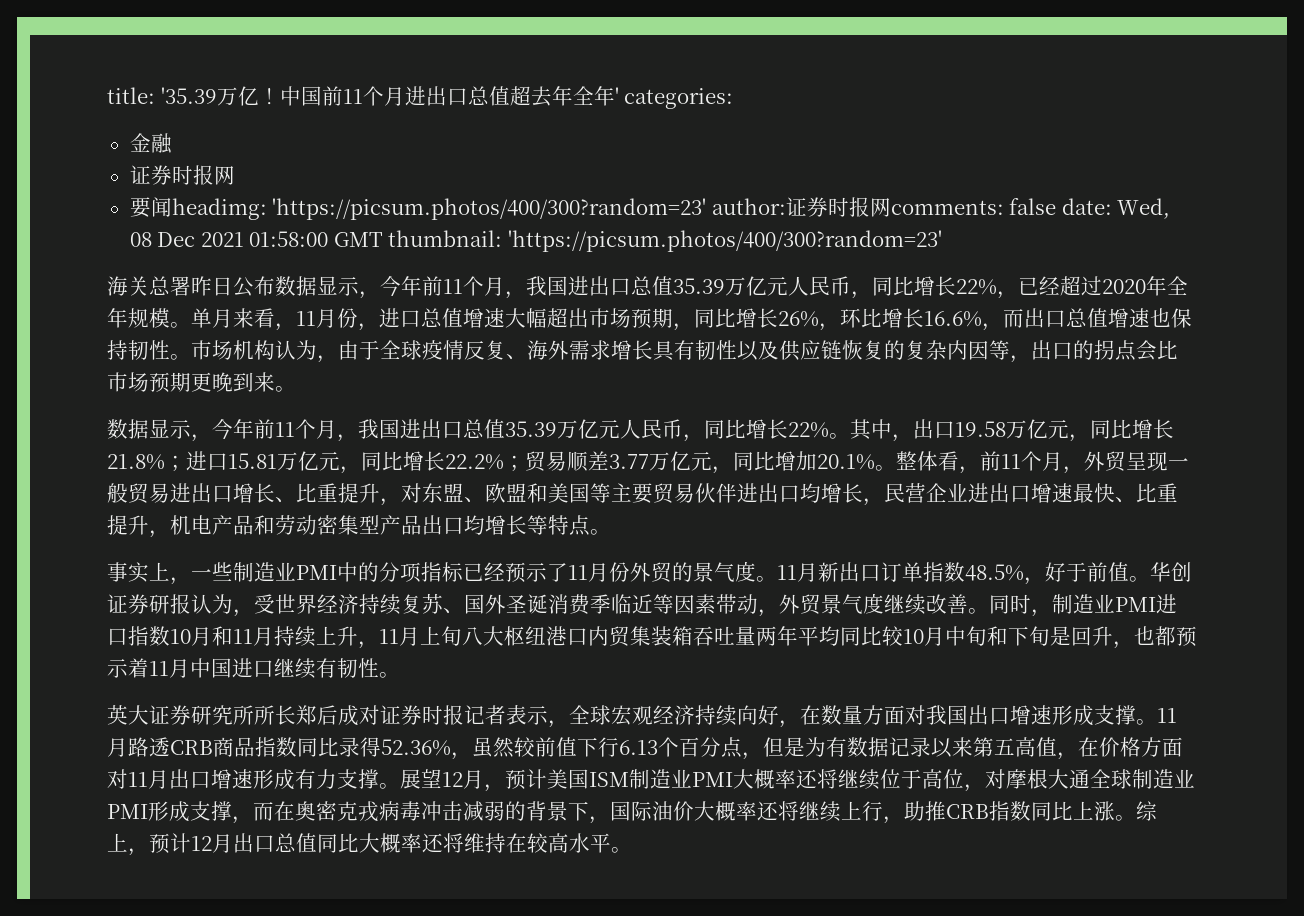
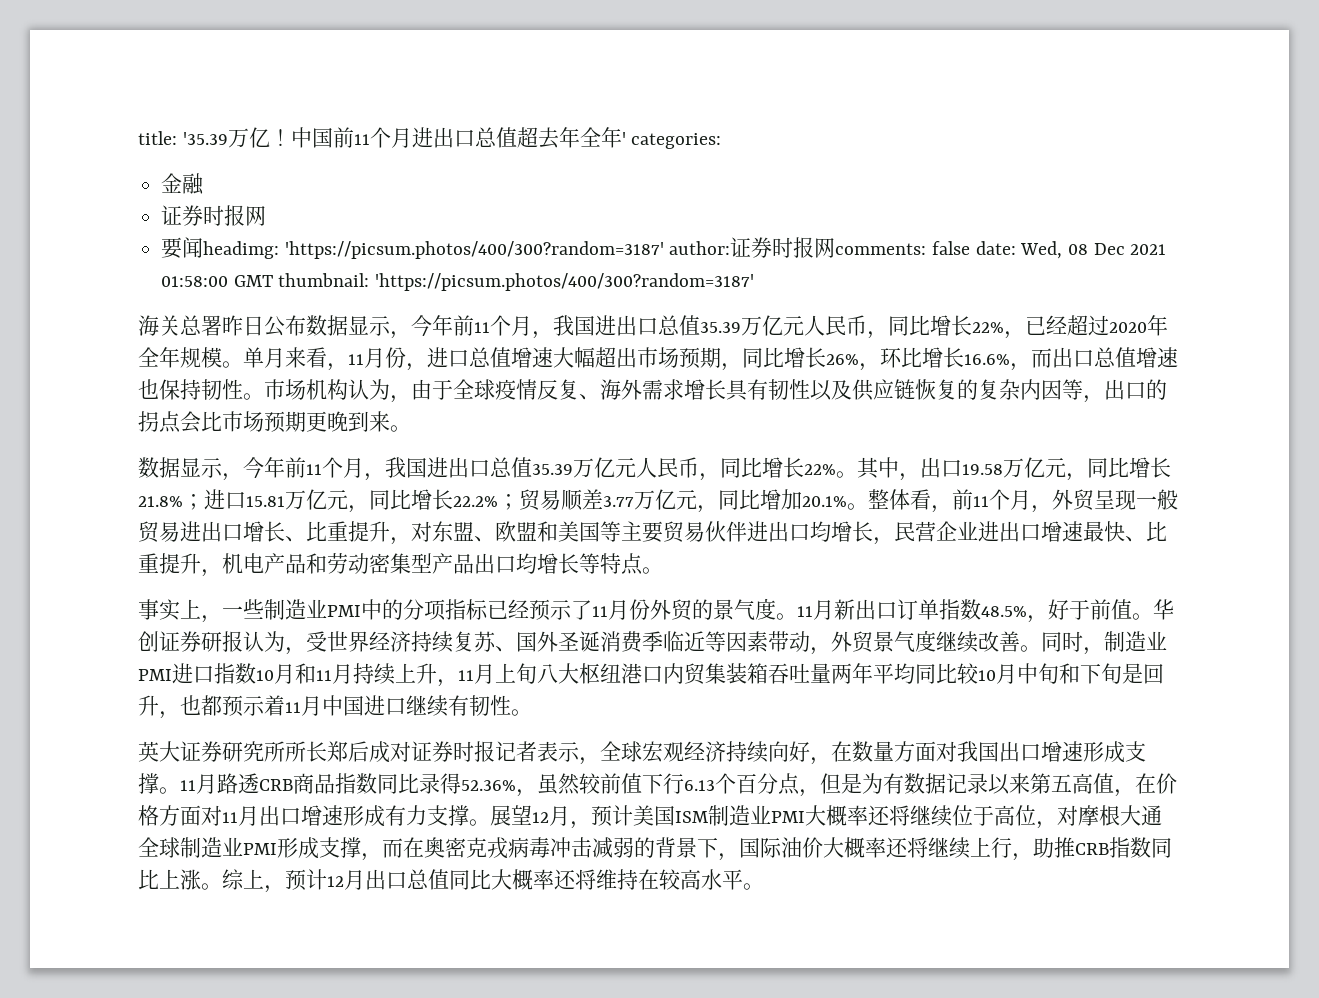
- 要闻headimg: 'https://picsum.photos/400/300?random=23' author:证券时报网comments: false date: Wed, 08 Dec 2021 01:58:00 GMT thumbnail: 'https://picsum.photos/400/300?random=23'
+ 要闻headimg: 'https://picsum.photos/400/300?random=3187' author:证券时报网comments: false date: Wed, 08 Dec 2021 01:58:00 GMT thumbnail: 'https://picsum.photos/400/300?random=3187'

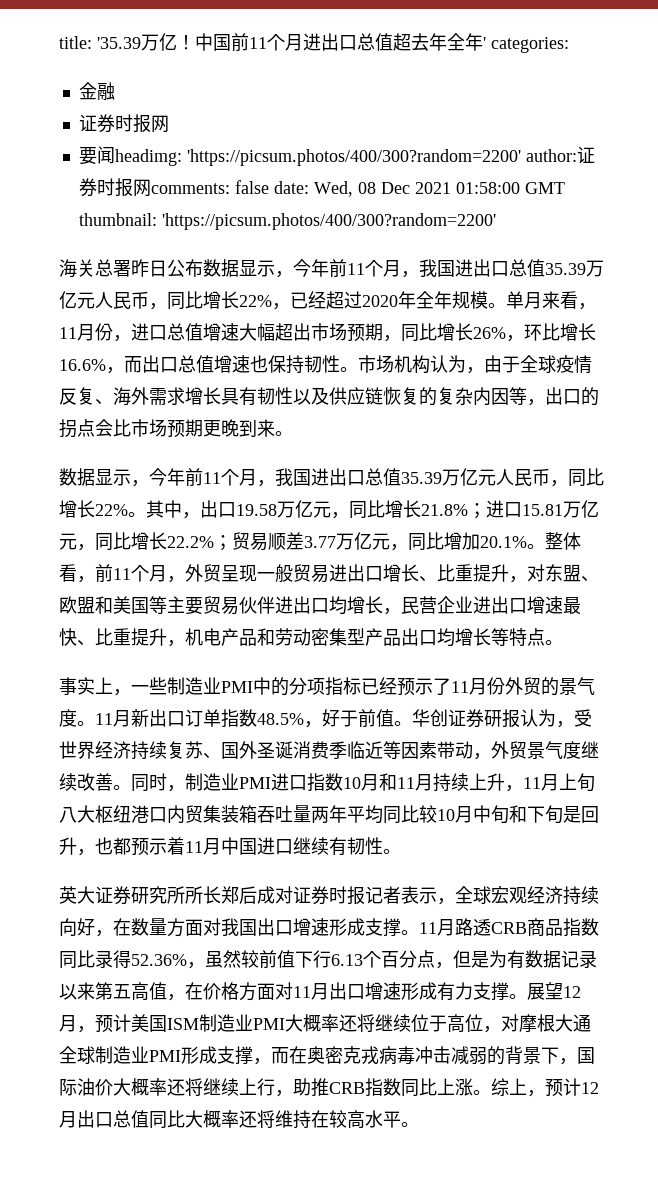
- 要闻headimg: 'https://picsum.photos/400/300?random=3187' author:证券时报网comments: false date: Wed, 08 Dec 2021 01:58:00 GMT thumbnail: 'https://picsum.photos/400/300?random=3187'
+ 要闻headimg: 'https://picsum.photos/400/300?random=2200' author:证券时报网comments: false date: Wed, 08 Dec 2021 01:58:00 GMT thumbnail: 'https://picsum.photos/400/300?random=2200'

